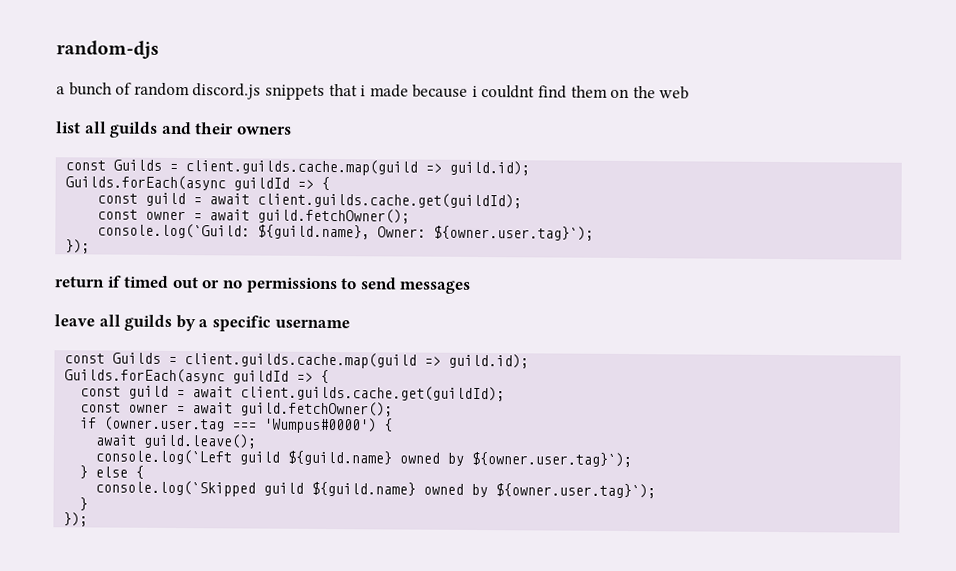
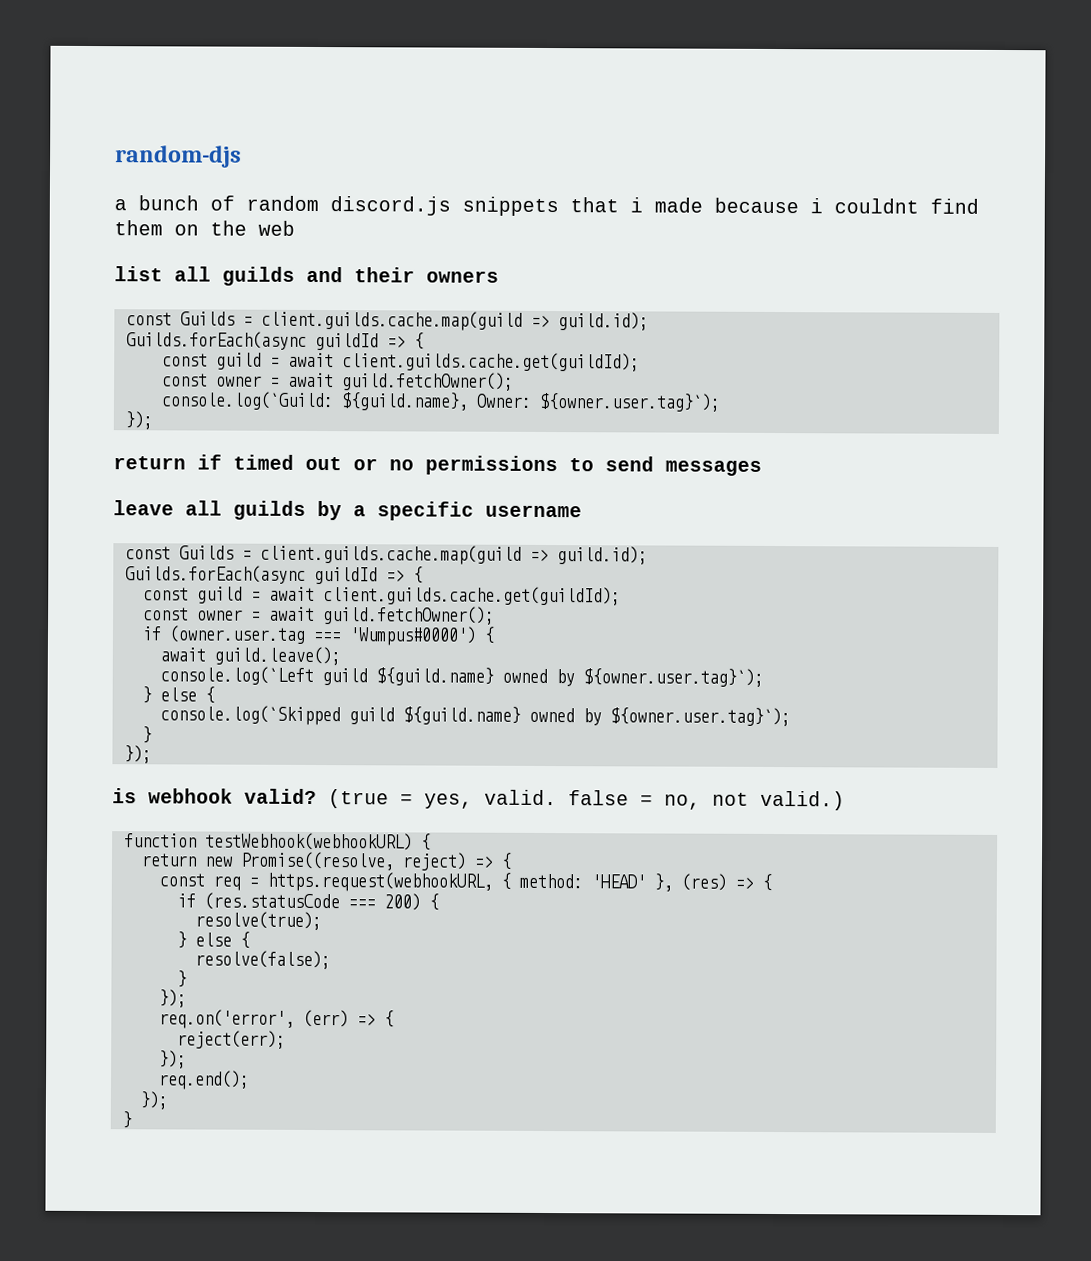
+ is webhook valid? (true = yes, valid. false = no, not valid.)
+ function testWebhook(webhookURL) {
+ return new Promise((resolve, reject) => {
+ const req = https.request(webhookURL, { method: 'HEAD' }, (res) => {
+ if (res.statusCode === 200) {
+ resolve(true);
+ } else {
+ resolve(false);
+ }
+ });
+ req.on('error', (err) => {
+ reject(err);
+ });
+ req.end();
+ });
+ }

